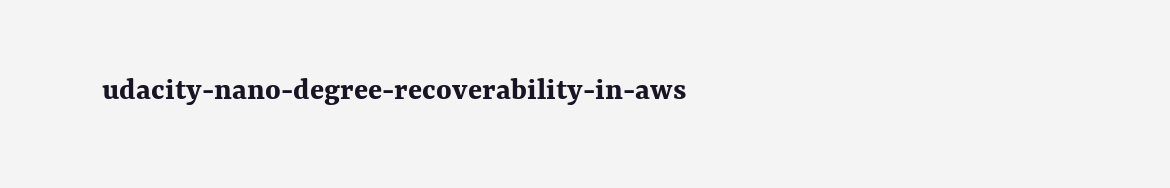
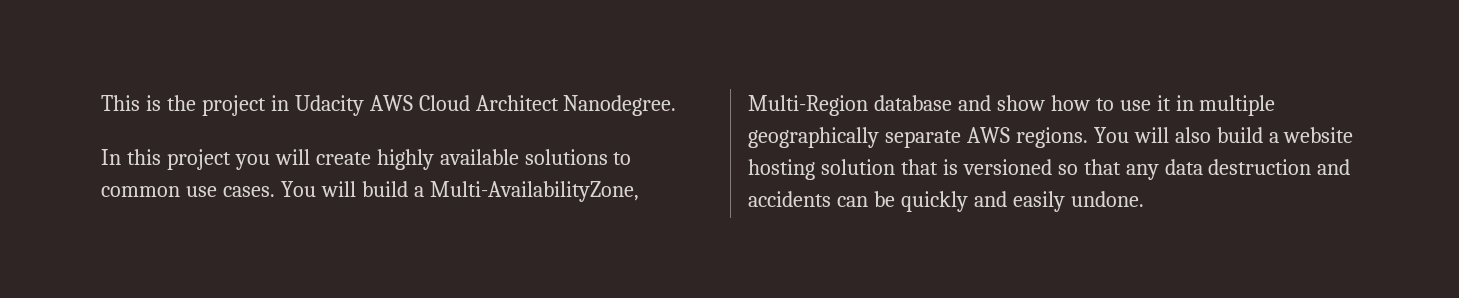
- udacity-nano-degree-recoverability-in-aws
+ This is the project in Udacity AWS Cloud Architect Nanodegree.
+ In this project you will create highly available solutions to common use cases. You will build a Multi-AvailabilityZone, Multi-Region database and show how to use it in multiple geographically separate AWS regions. You will also build a website hosting solution that is versioned so that any data destruction and accidents can be quickly and easily undone.

